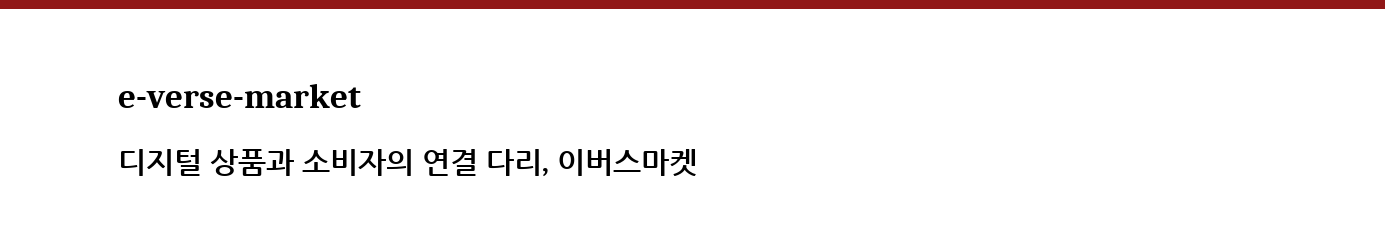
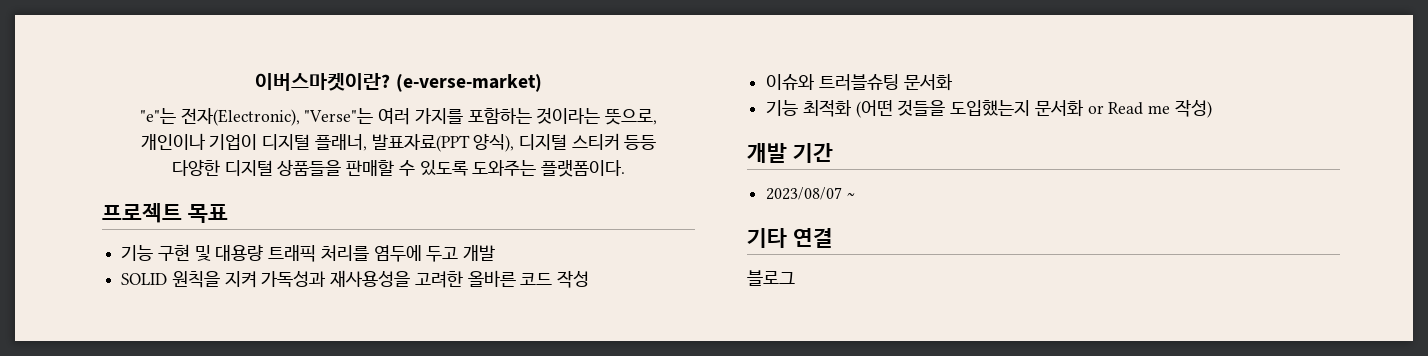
- e-verse-market
- 디지털 상품과 소비자의 연결 다리, 이버스마켓
+ 이버스마켓이란? (e-verse-market)
+ "e"는 전자(Electronic), "Verse"는 여러 가지를 포함하는 것이라는 뜻으로,
+ 개인이나 기업이 디지털 플래너, 발표자료(PPT 양식), 디지털 스티커 등등
+ 다양한 디지털 상품들을 판매할 수 있도록 도와주는 플랫폼이다.
+ 프로젝트 목표
+ 기능 구현 및 대용량 트래픽 처리를 염두에 두고 개발
+ SOLID 원칙을 지켜 가독성과 재사용성을 고려한 올바른 코드 작성
+ 이슈와 트러블슈팅 문서화
+ 기능 최적화 (어떤 것들을 도입했는지 문서화 or Read me 작성)
+ 개발 기간
+ 2023/08/07 ~
+ 기타 연결
+ 블로그

